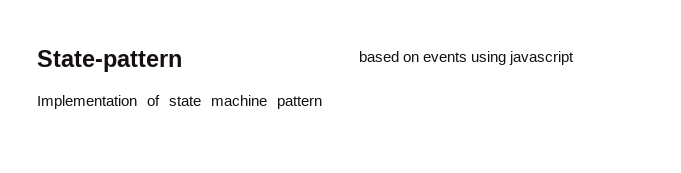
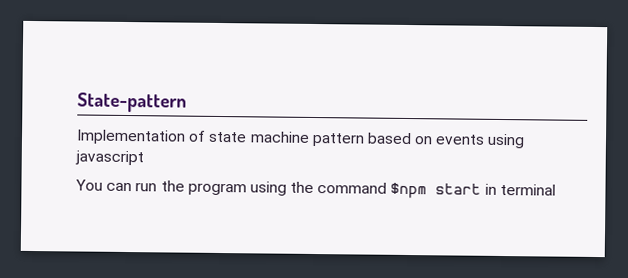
+ You can run the program using the command $npm start in terminal

